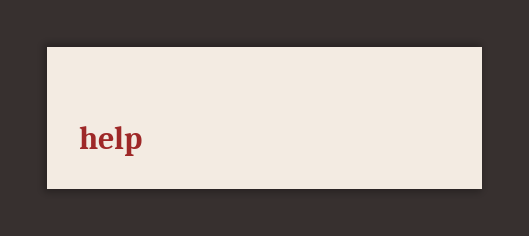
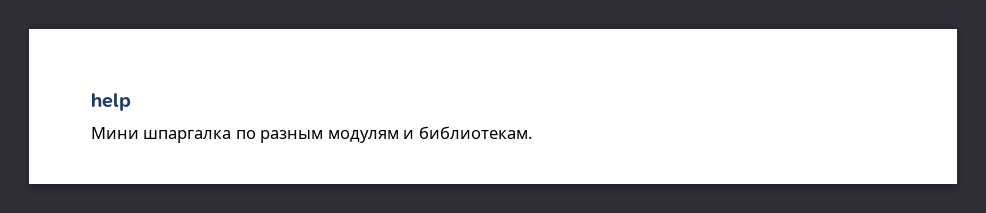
+ Мини шпаргалка по разным модулям и библиотекам.

